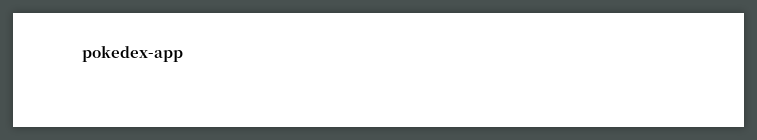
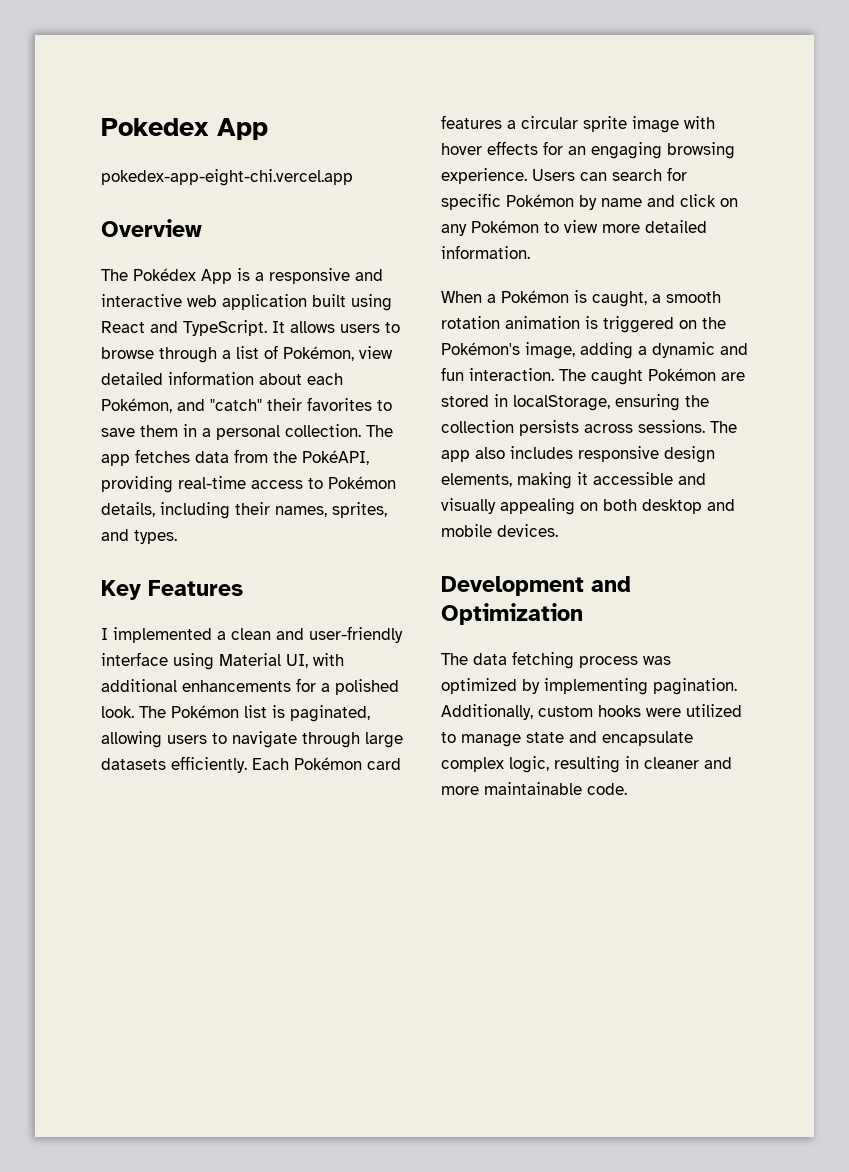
- pokedex-app
+ Pokedex App
+ pokedex-app-eight-chi.vercel.app
+ Overview
+ The Pokédex App is a responsive and interactive web application built using React and TypeScript. It allows users to browse through a list of Pokémon, view detailed information about each Pokémon, and "catch" their favorites to save them in a personal collection. The app fetches data from the PokéAPI, providing real-time access to Pokémon details, including their names, sprites, and types.
+ Key Features
+ I implemented a clean and user-friendly interface using Material UI, with additional enhancements for a polished look. The Pokémon list is paginated, allowing users to navigate through large datasets efficiently. Each Pokémon card features a circular sprite image with hover effects for an engaging browsing experience. Users can search for specific Pokémon by name and click on any Pokémon to view more detailed information.
+ When a Pokémon is caught, a smooth rotation animation is triggered on the Pokémon's image, adding a dynamic and fun interaction. The caught Pokémon are stored in localStorage, ensuring the collection persists across sessions. The app also includes responsive design elements, making it accessible and visually appealing on both desktop and mobile devices.
+ Development and Optimization
+ The data fetching process was optimized by implementing pagination. Additionally, custom hooks were utilized to manage state and encapsulate complex logic, resulting in cleaner and more maintainable code.

